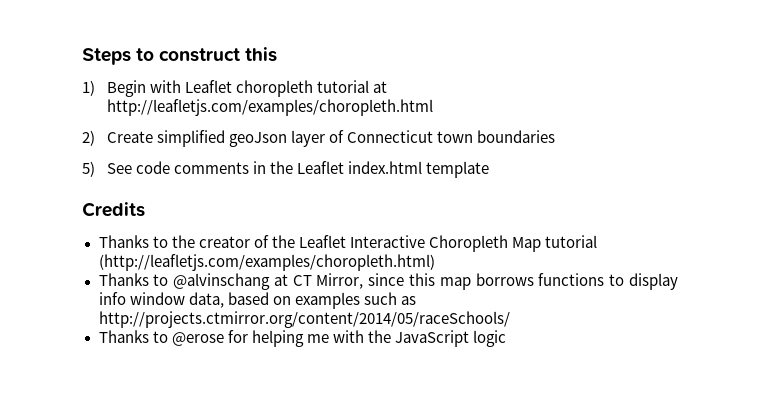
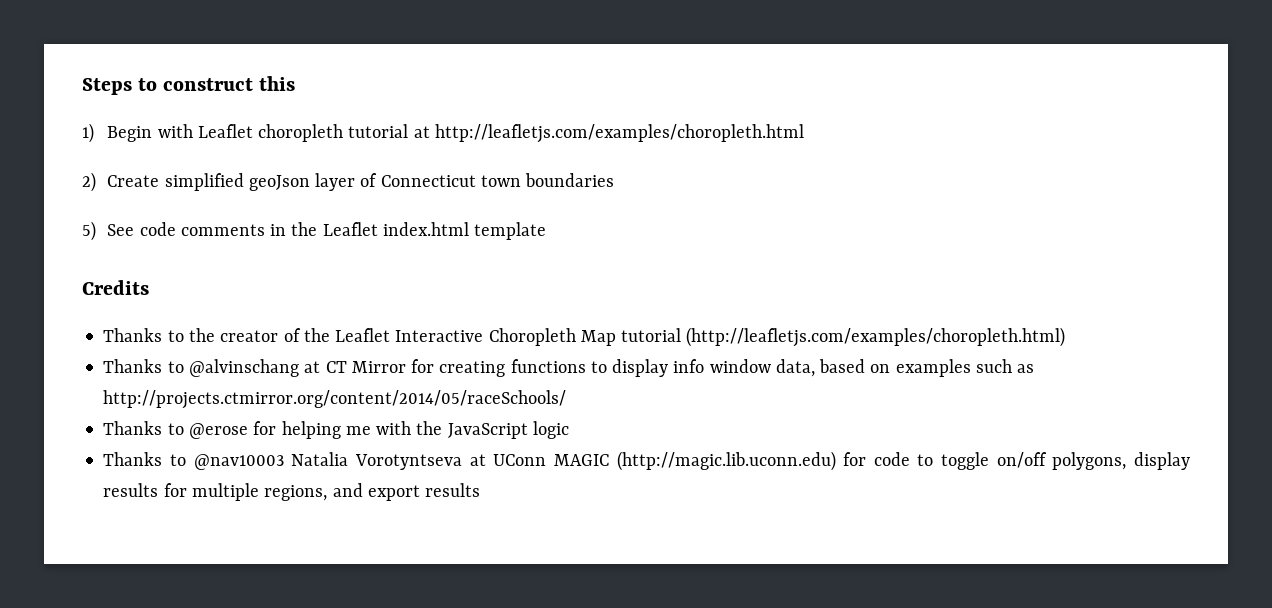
- Thanks to @alvinschang at CT Mirror, since this map borrows functions to display info window data, based on examples such as http://projects.ctmirror.org/content/2014/05/raceSchools/
+ Thanks to @alvinschang at CT Mirror for creating functions to display info window data, based on examples such as http://projects.ctmirror.org/content/2014/05/raceSchools/
+ Thanks to @nav10003 Natalia Vorotyntseva at UConn MAGIC (http://magic.lib.uconn.edu) for code to toggle on/off polygons, display results for multiple regions, and export results

